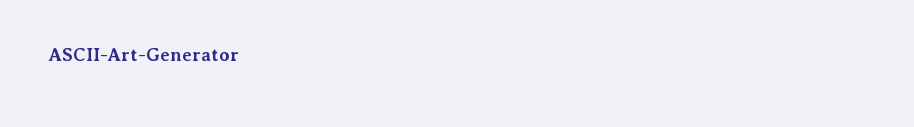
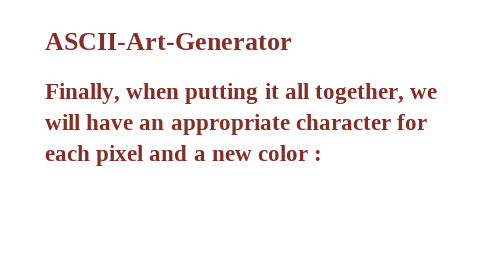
+ Finally, when putting it all together, we will have an appropriate character for each pixel and a new color :

